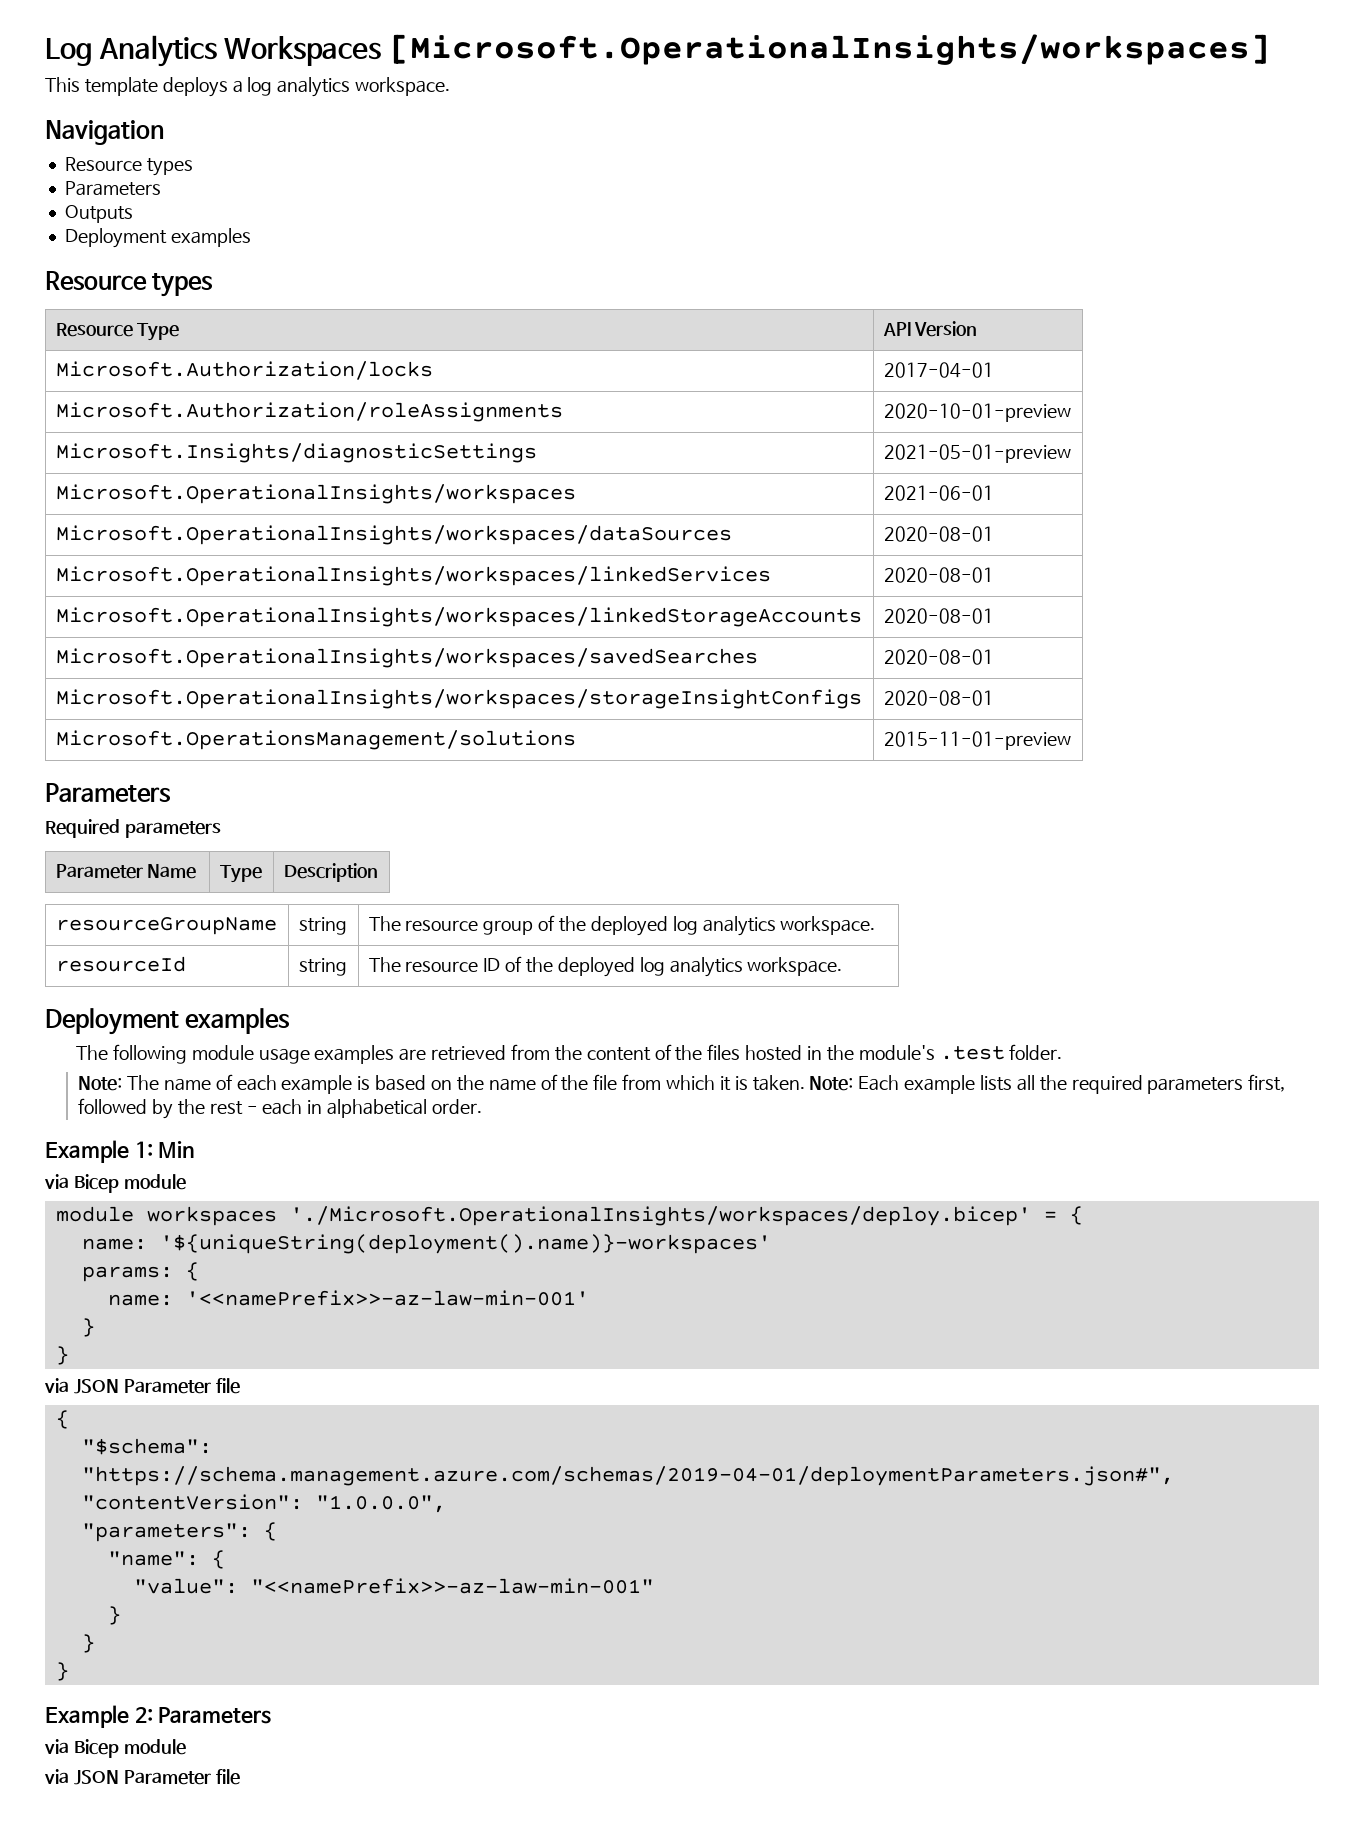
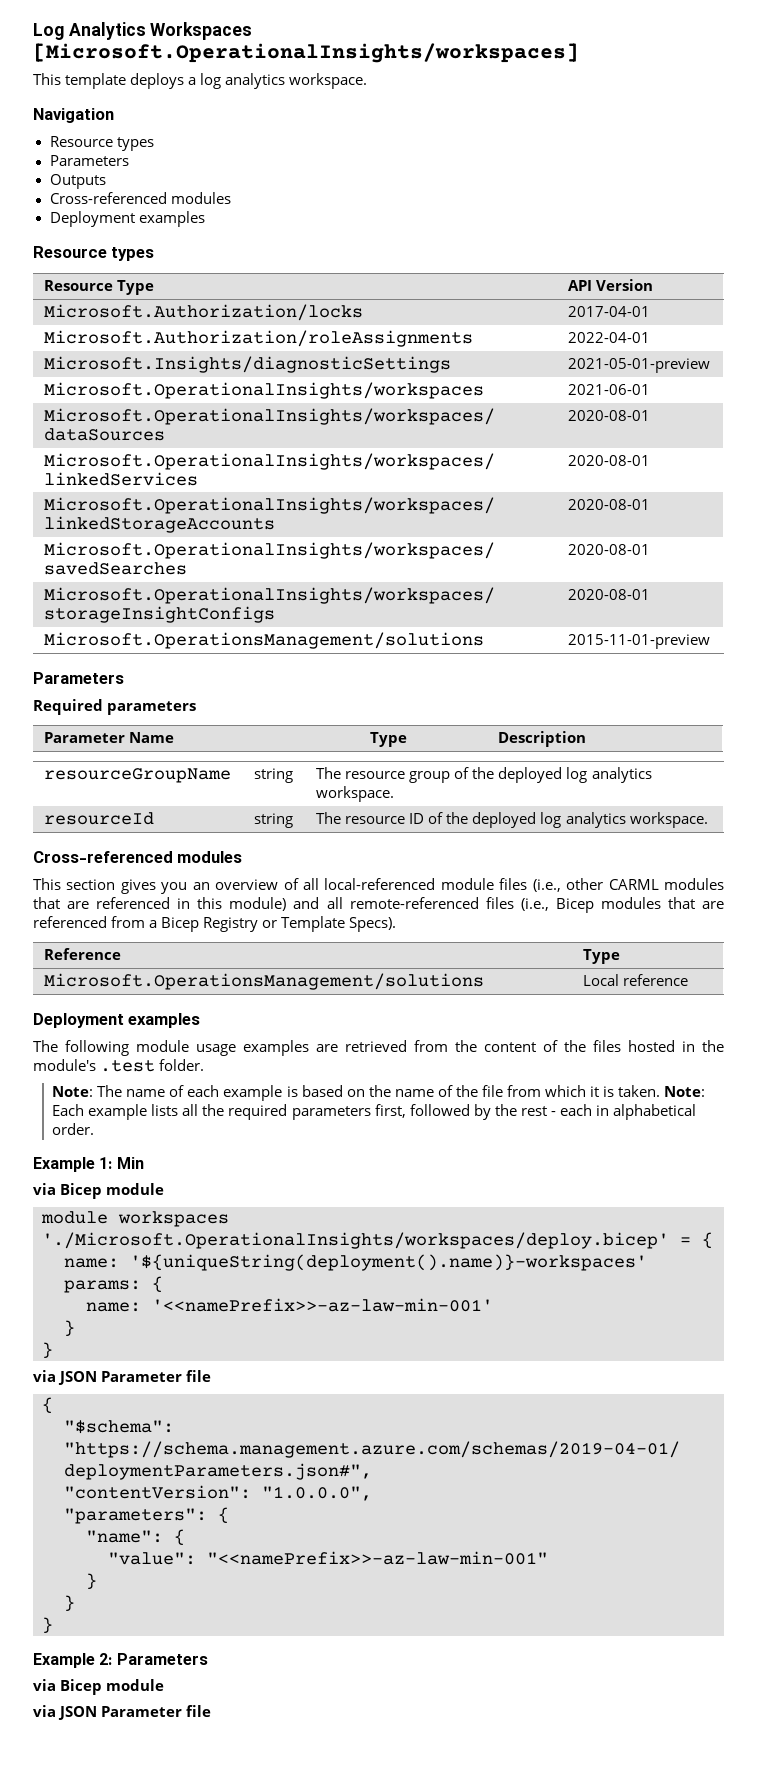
  Outputs
+ Cross-referenced modules
- Microsoft.Authorization/roleAssignments | 2020-10-01-preview
+ Microsoft.Authorization/roleAssignments | 2022-04-01
  resourceId | string | The resource ID of the deployed log analytics workspace.
+ Cross-referenced modules
+ This section gives you an overview of all local-referenced module files (i.e., other CARML modules that are referenced in this module) and all remote-referenced files (i.e., Bicep modules that are referenced from a Bicep Registry or Template Specs).
+ Reference | Type
+ Microsoft.OperationsManagement/solutions | Local reference

